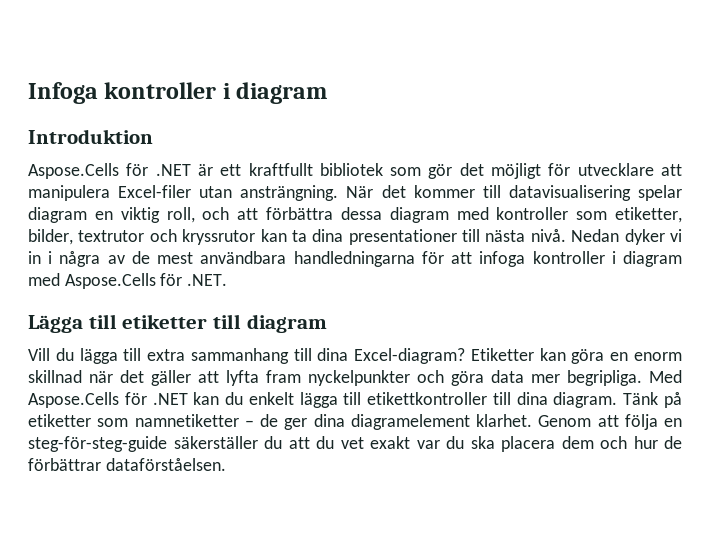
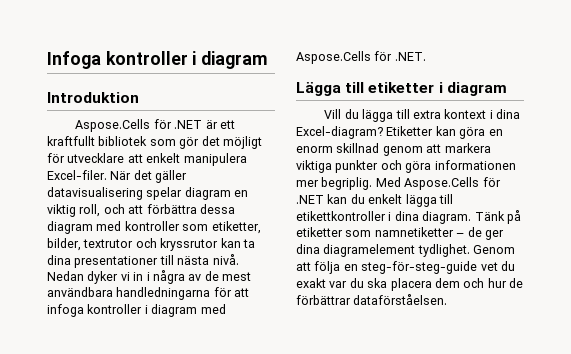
- Aspose.Cells för .NET är ett kraftfullt bibliotek som gör det möjligt för utvecklare att manipulera Excel-filer utan ansträngning. När det kommer till datavisualisering spelar diagram en viktig roll, och att förbättra dessa diagram med kontroller som etiketter, bilder, textrutor och kryssrutor kan ta dina presentationer till nästa nivå.
+ Aspose.Cells för .NET är ett kraftfullt bibliotek som gör det möjligt för utvecklare att enkelt manipulera Excel-filer. När det gäller datavisualisering spelar diagram en viktig roll, och att förbättra dessa diagram med kontroller som etiketter, bilder, textrutor och kryssrutor kan ta dina presentationer till nästa nivå.
- Lägga till etiketter till diagram
+ Lägga till etiketter i diagram
- Vill du lägga till extra sammanhang till dina Excel-diagram?
+ Vill du lägga till extra kontext i dina Excel-diagram?
- Etiketter kan göra en enorm skillnad när det gäller att lyfta fram nyckelpunkter och göra data mer begripliga.
+ Etiketter kan göra en enorm skillnad genom att markera viktiga punkter och göra informationen mer begriplig.
- Med Aspose.Cells för .NET kan du enkelt lägga till etikettkontroller till dina diagram.
+ Med Aspose.Cells för .NET kan du enkelt lägga till etikettkontroller i dina diagram.
- Tänk på etiketter som namnetiketter – de ger dina diagramelement klarhet.
+ Tänk på etiketter som namnetiketter – de ger dina diagramelement tydlighet.
- Genom att följa en steg-för-steg-guide säkerställer du att du vet exakt var du ska placera dem och hur de förbättrar dataförståelsen.
+ Genom att följa en steg-för-steg-guide vet du exakt var du ska placera dem och hur de förbättrar dataförståelsen.

